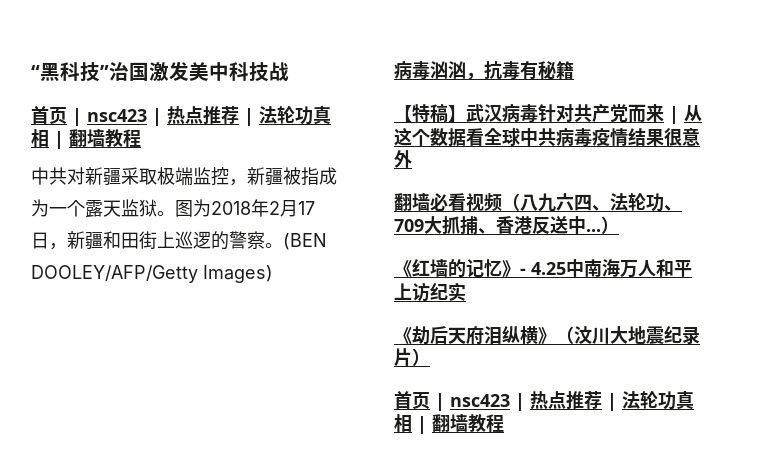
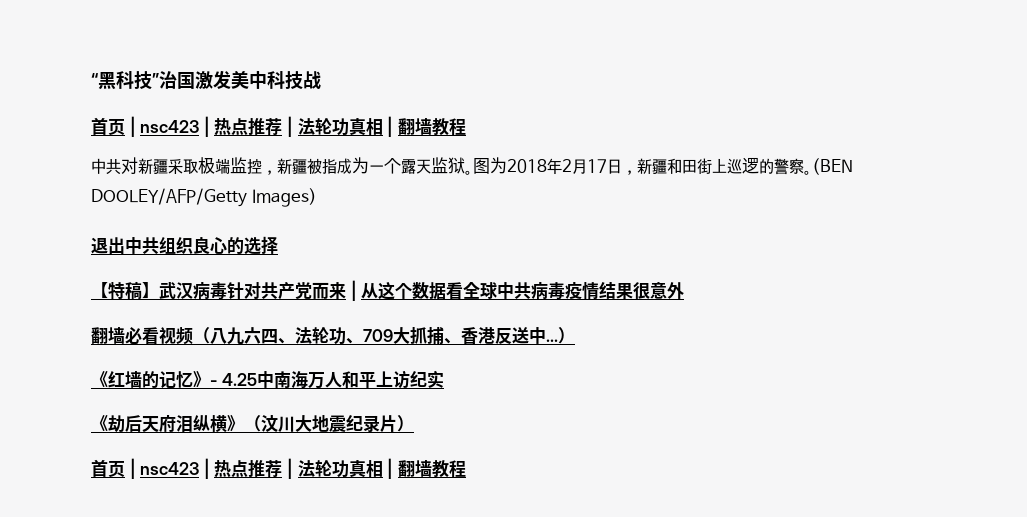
- 病毒汹汹，抗毒有秘籍
+ 退出中共组织良心的选择

